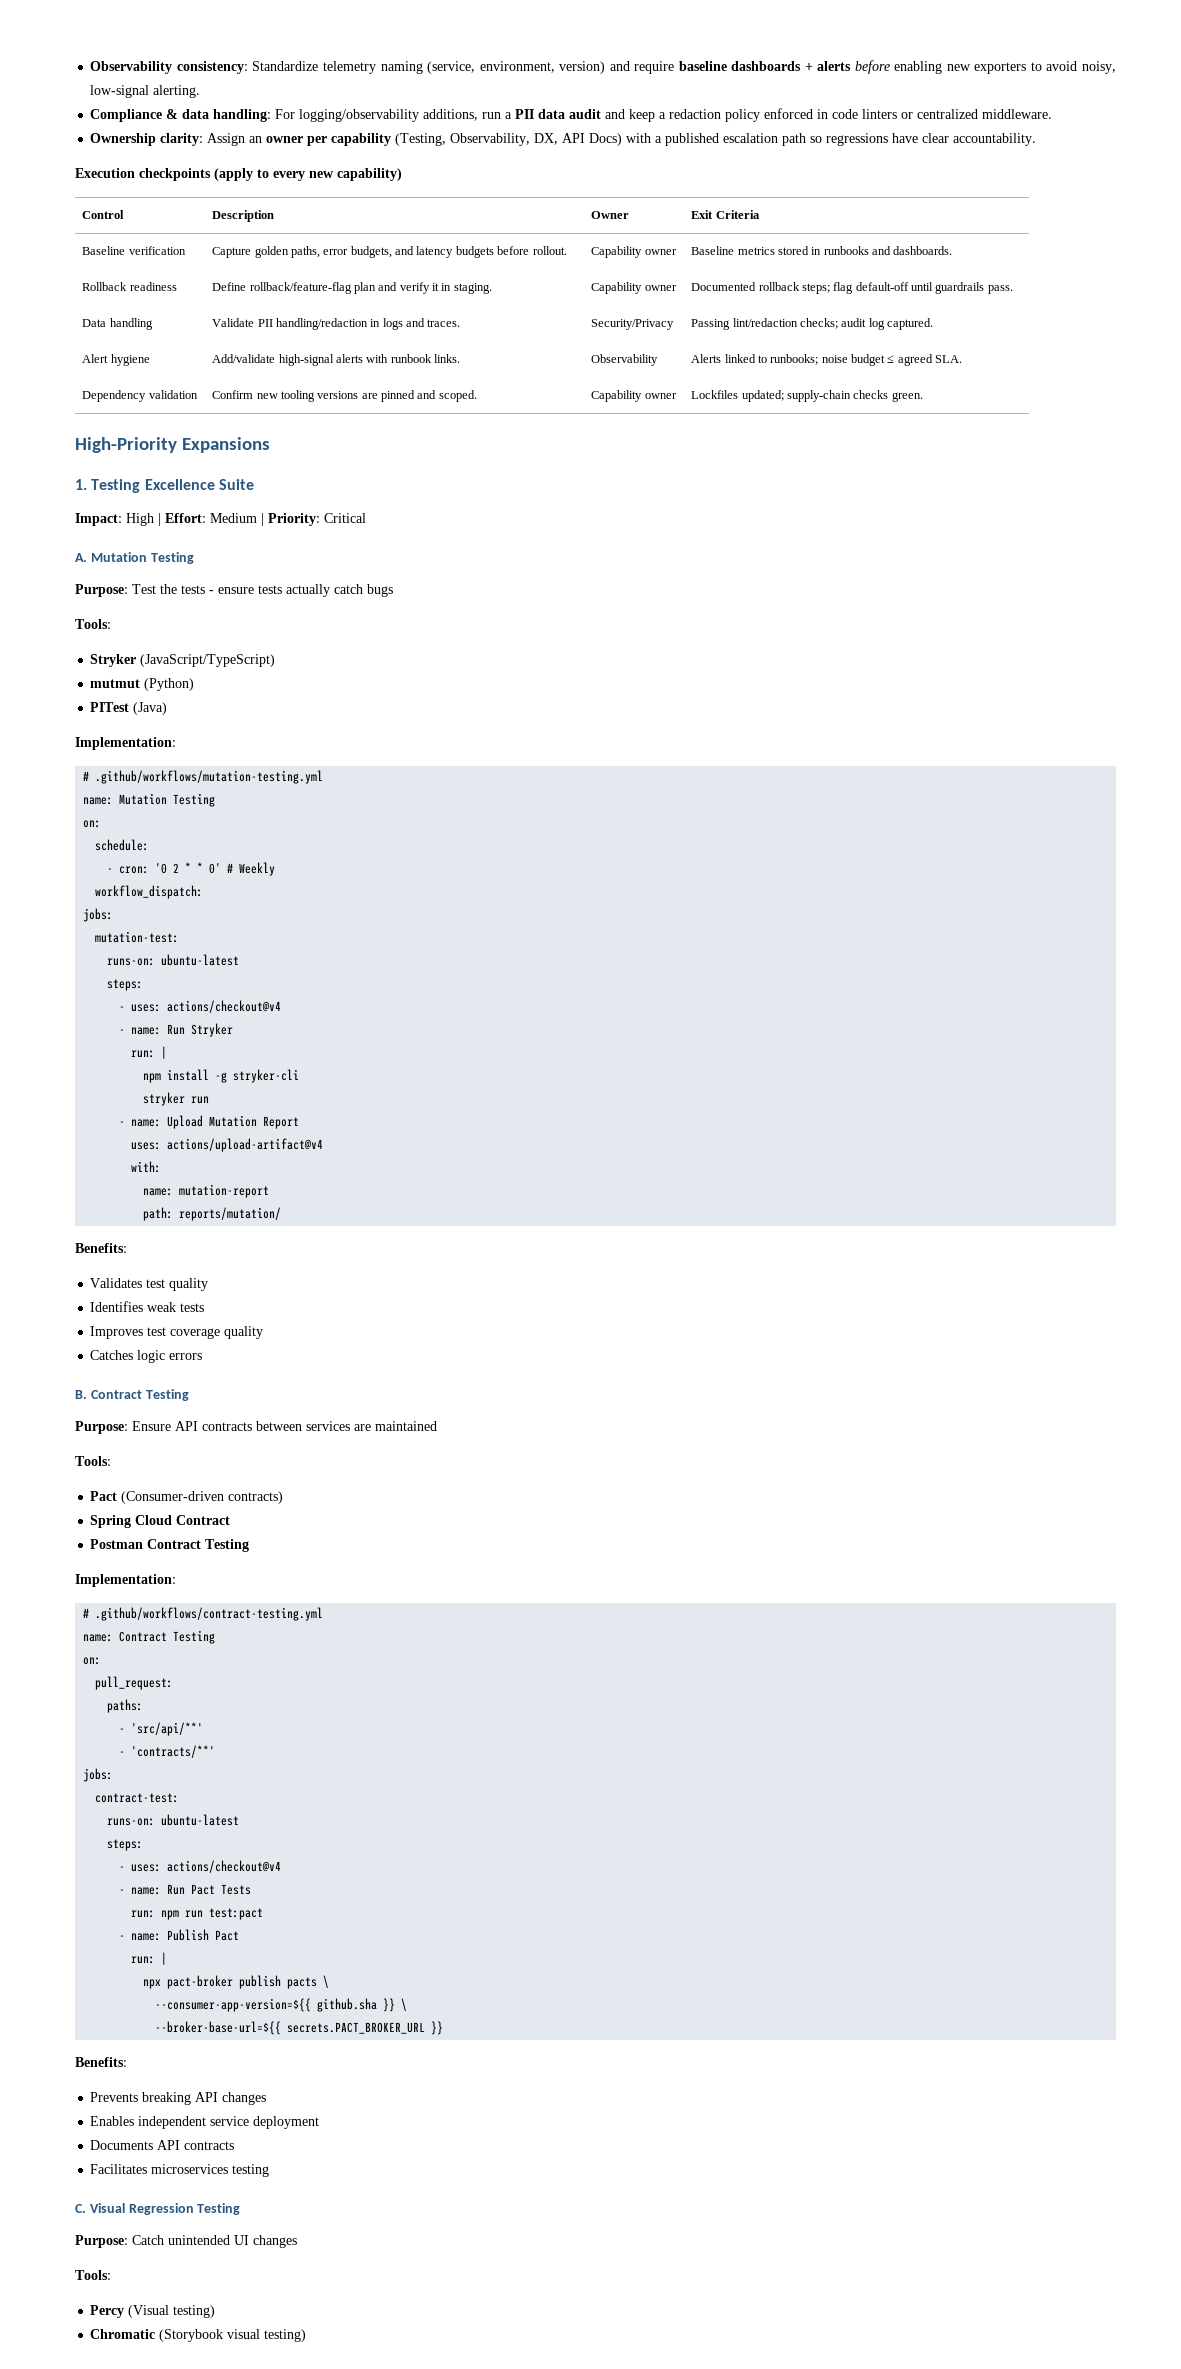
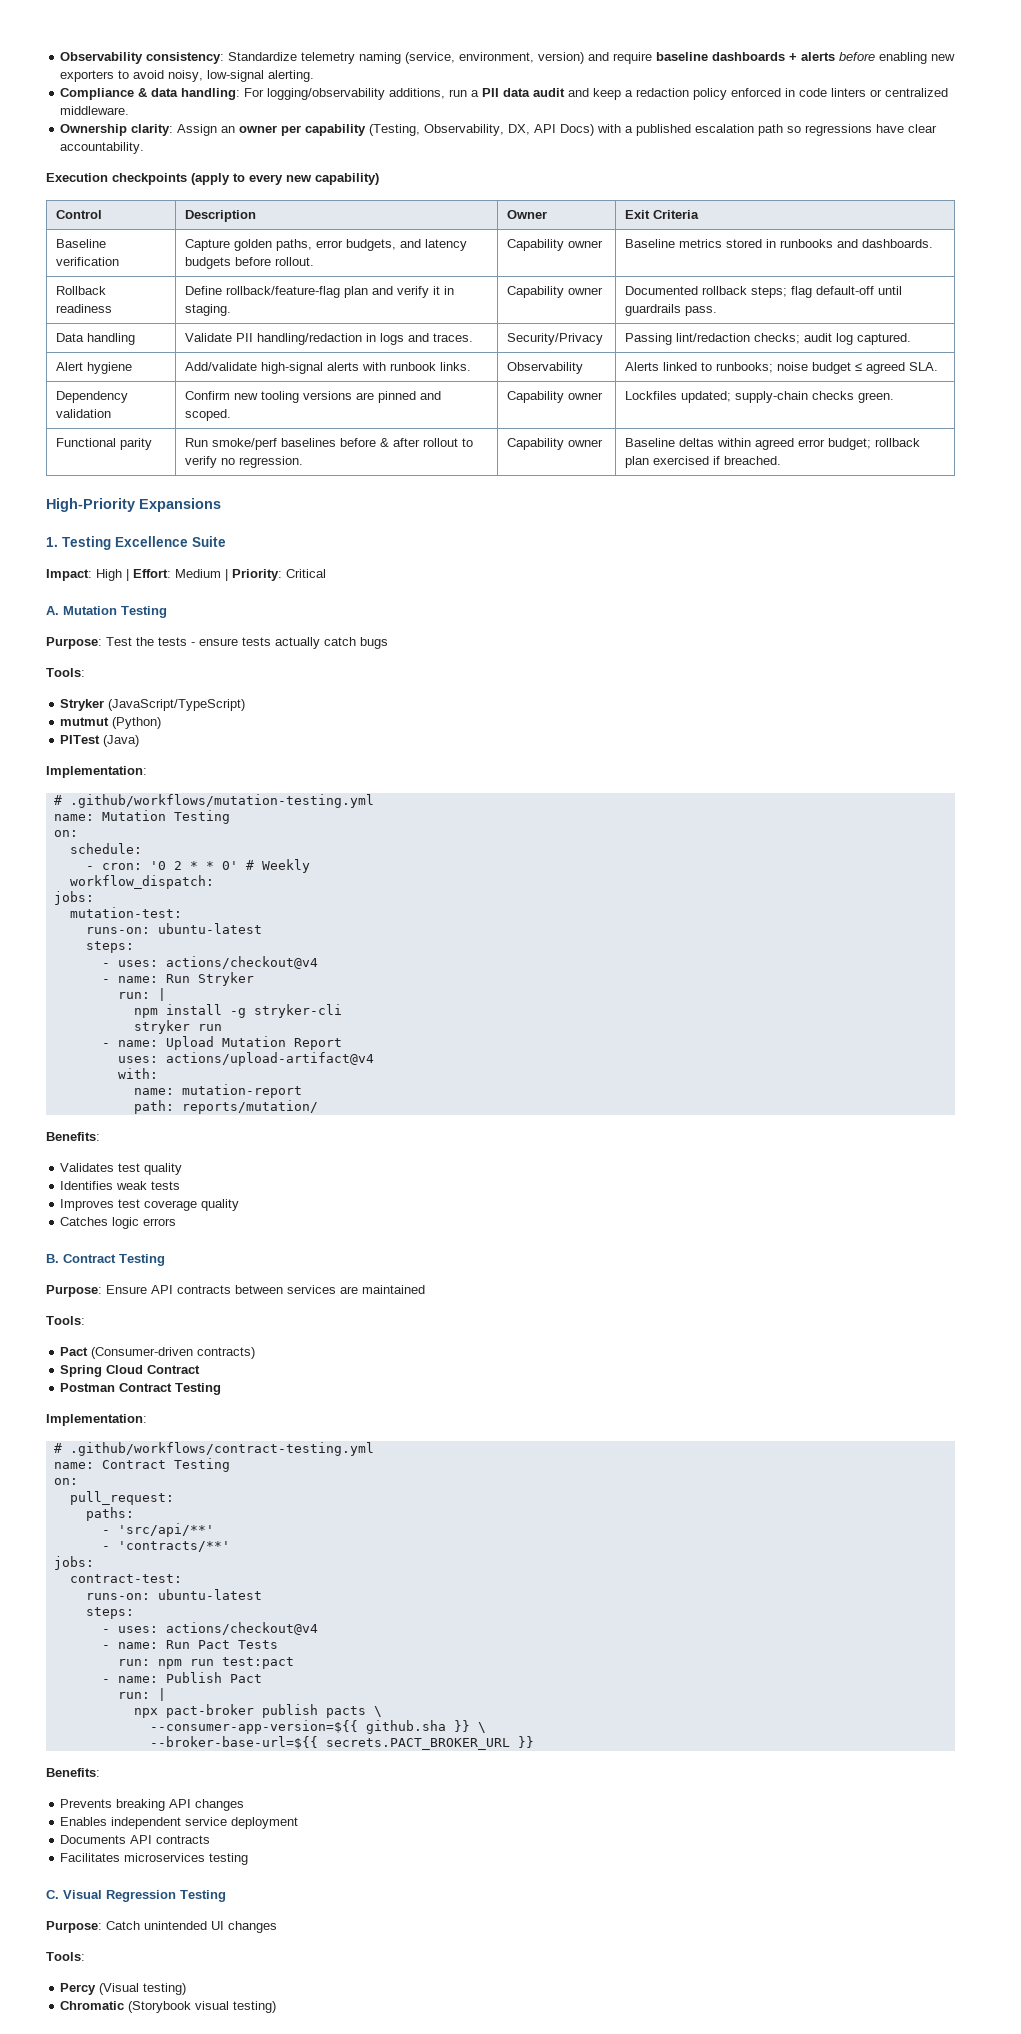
+ Functional parity | Run smoke/perf baselines before & after rollout to verify no regression. | Capability owner | Baseline deltas within agreed error budget; rollback plan exercised if breached.

